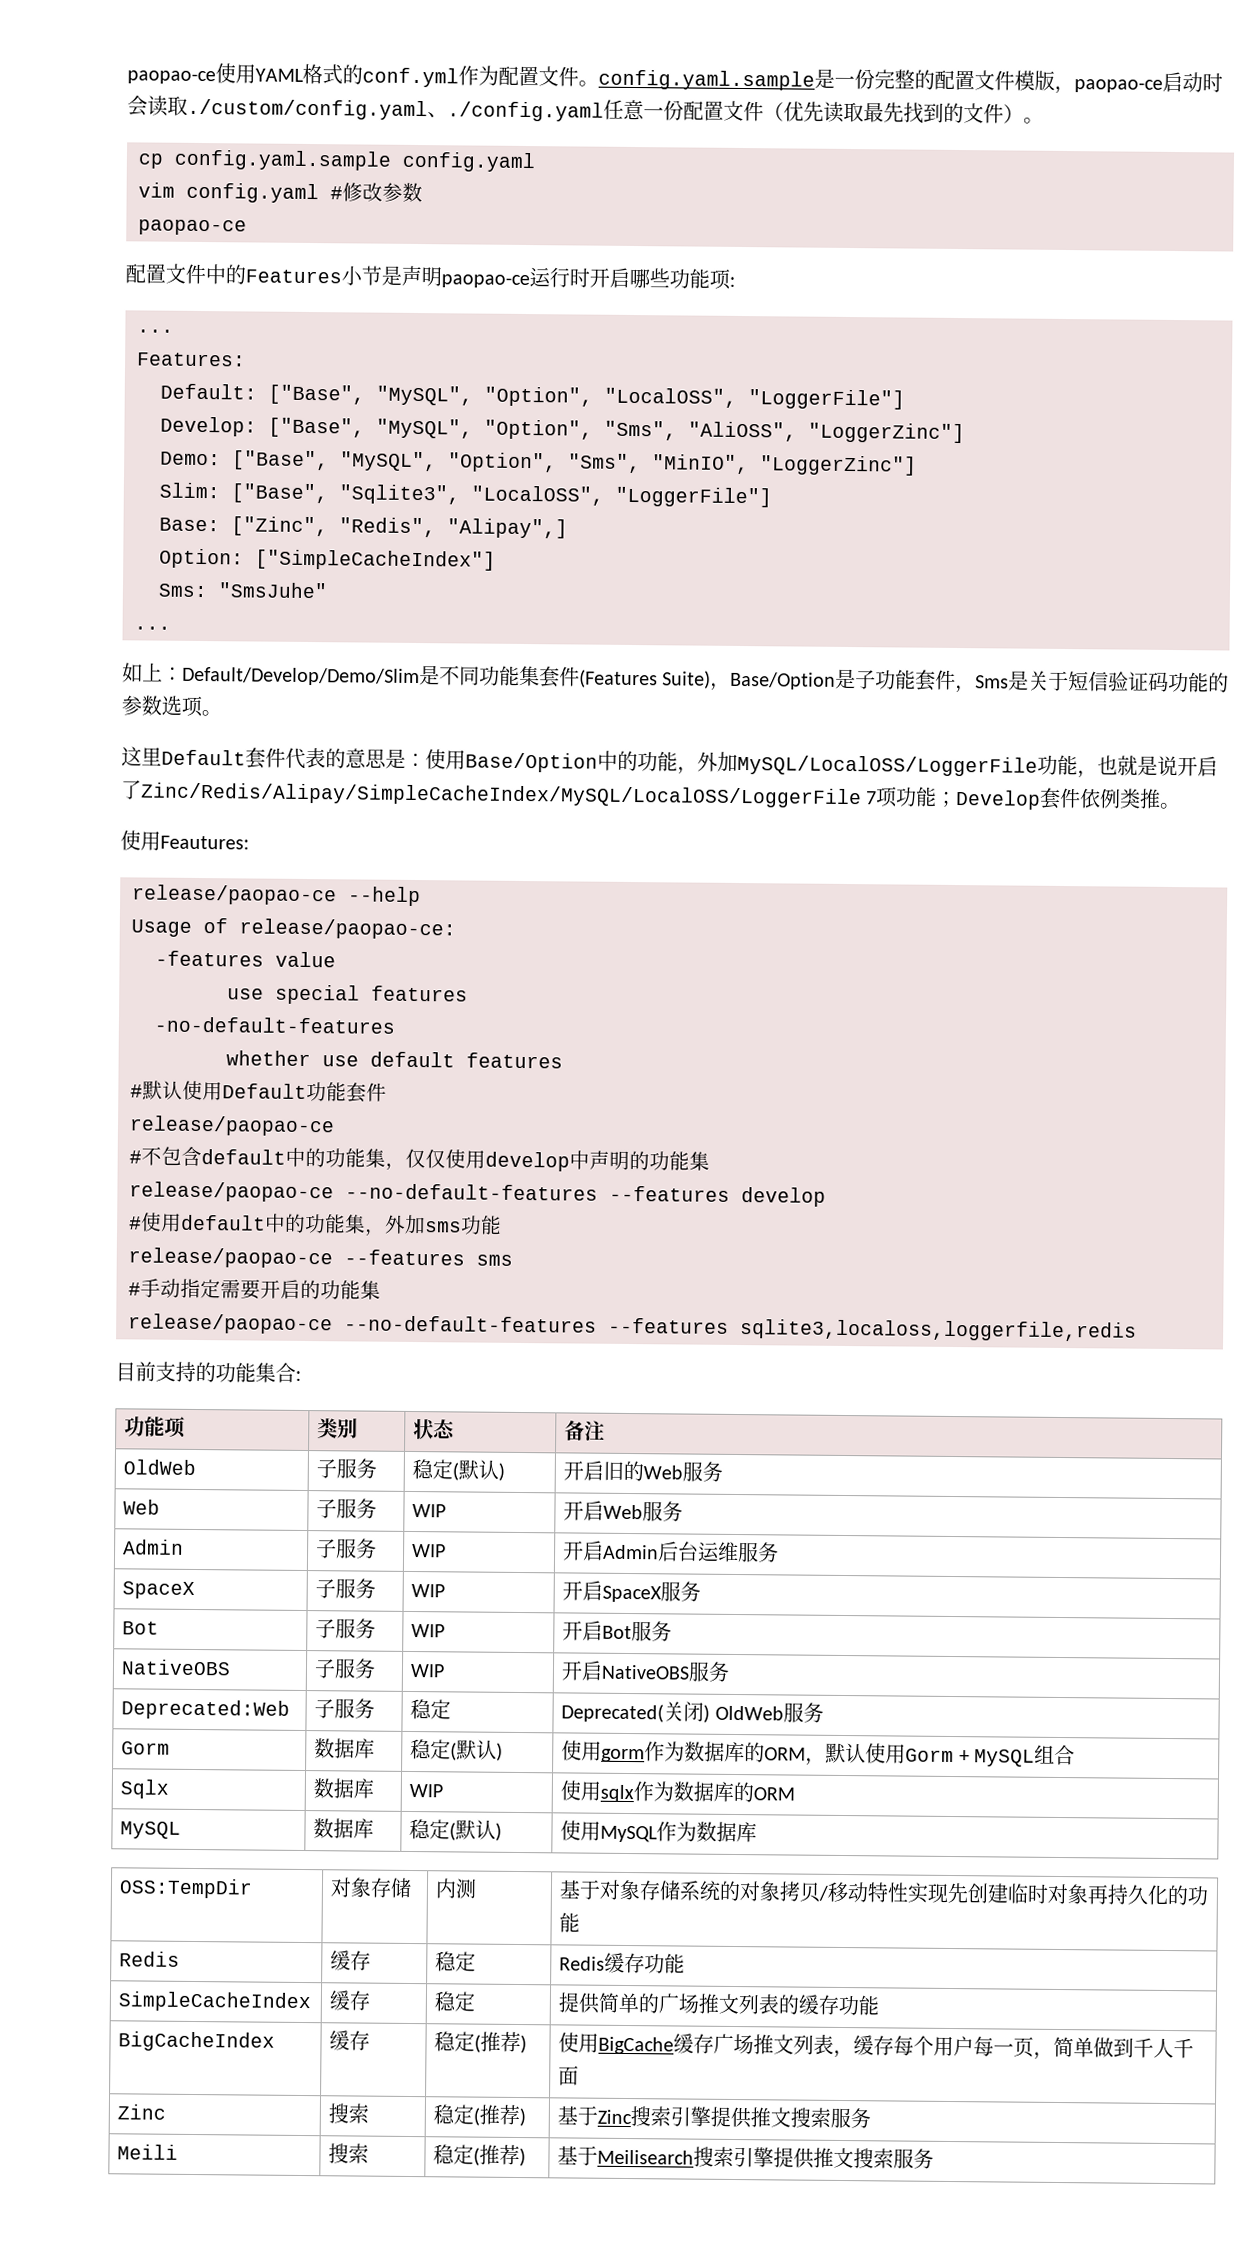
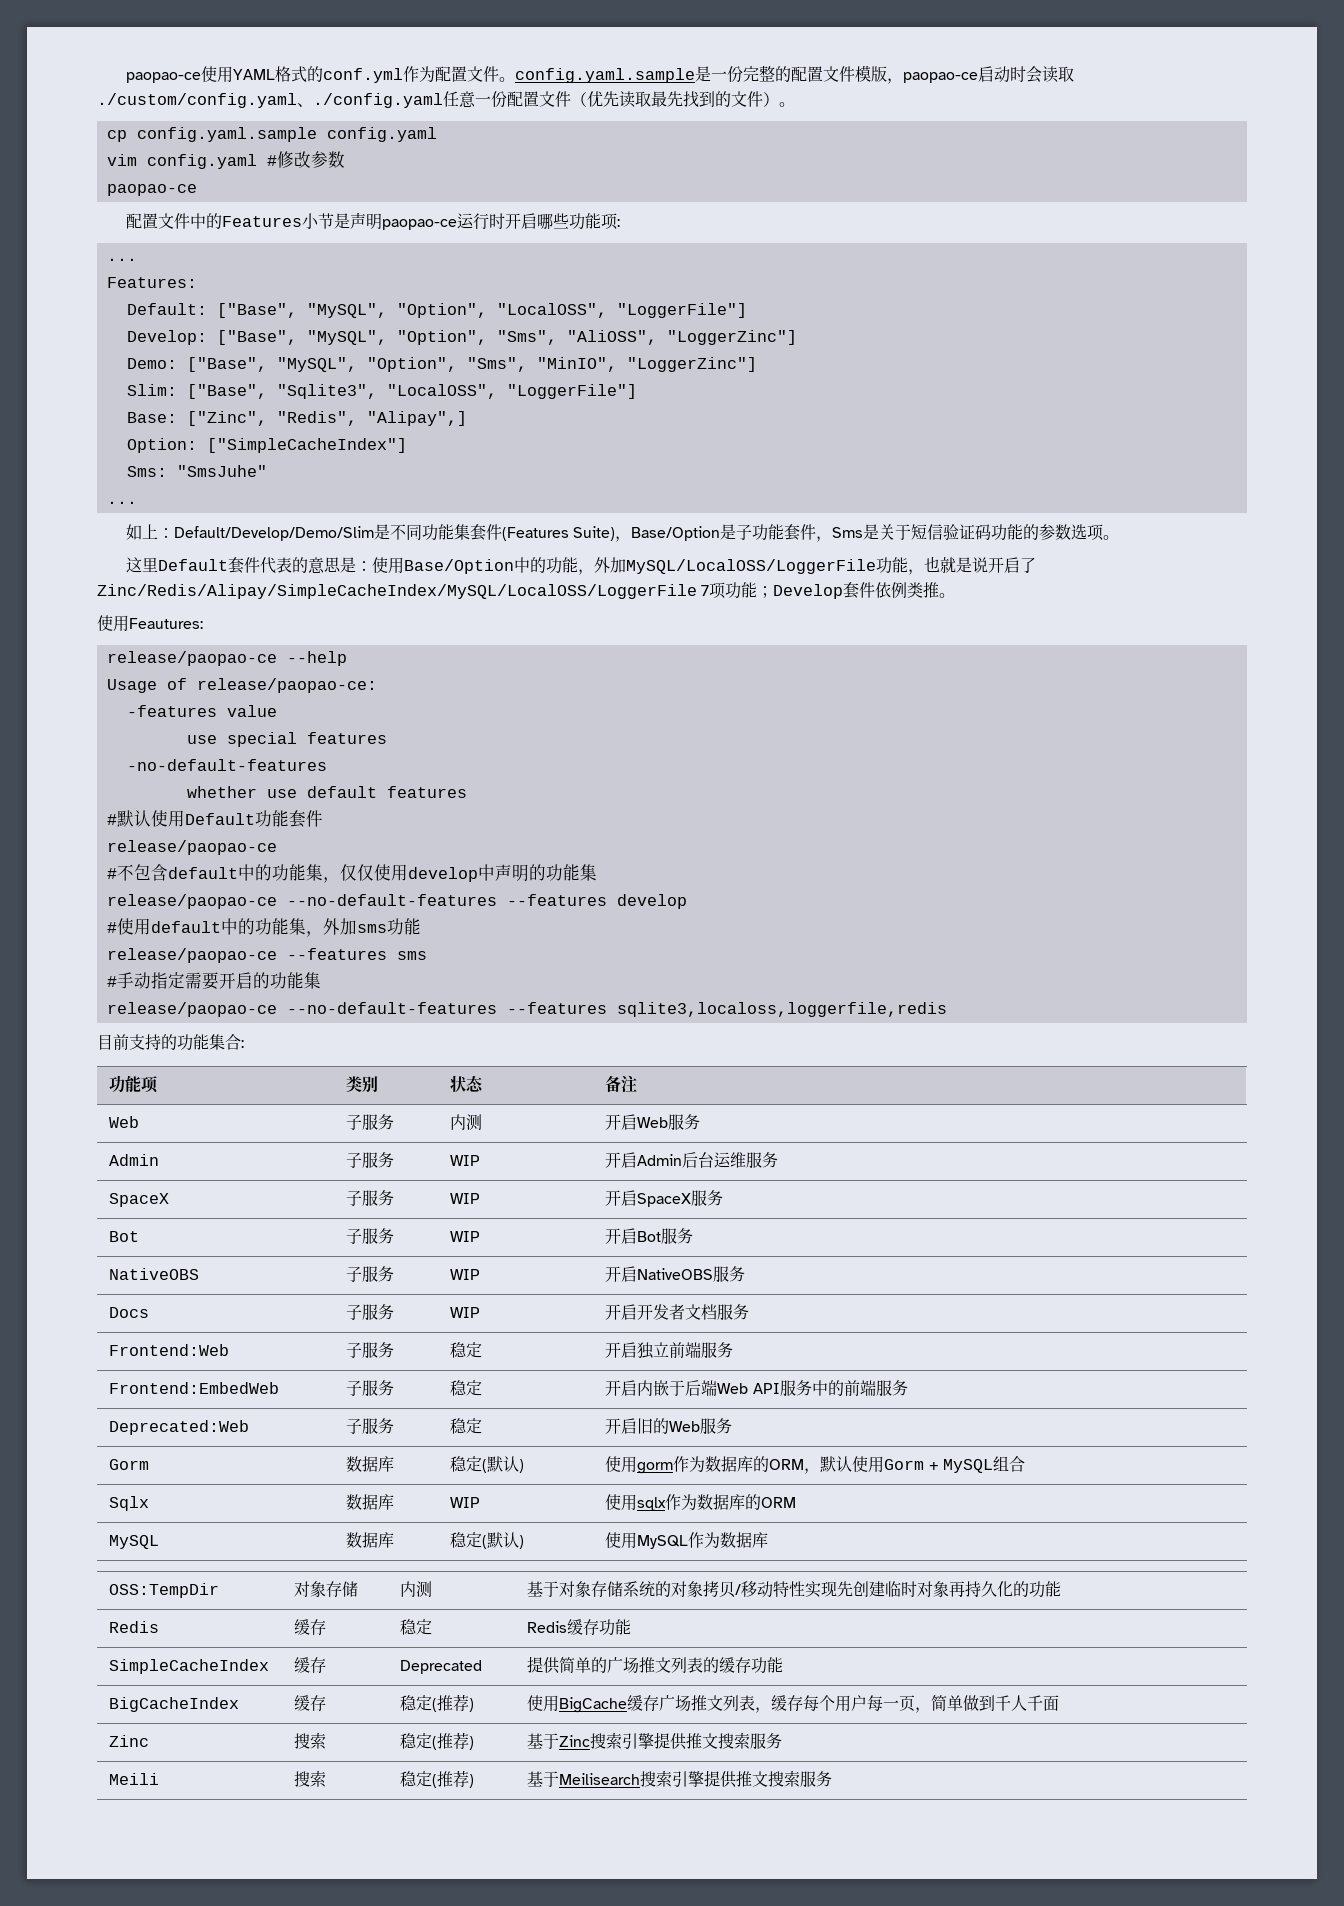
- OldWeb | 子服务 | 稳定(默认) | 开启旧的Web服务
- Web | 子服务 | WIP | 开启Web服务
+ Web | 子服务 | 内测 | 开启Web服务
+ Docs | 子服务 | WIP | 开启开发者文档服务
+ Frontend:Web | 子服务 | 稳定 | 开启独立前端服务
+ Frontend:EmbedWeb | 子服务 | 稳定 | 开启内嵌于后端Web API服务中的前端服务
- Deprecated:Web | 子服务 | 稳定 | Deprecated(关闭) OldWeb服务
+ Deprecated:Web | 子服务 | 稳定 | 开启旧的Web服务
- SimpleCacheIndex | 缓存 | 稳定 | 提供简单的广场推文列表的缓存功能
+ SimpleCacheIndex | 缓存 | Deprecated | 提供简单的广场推文列表的缓存功能

